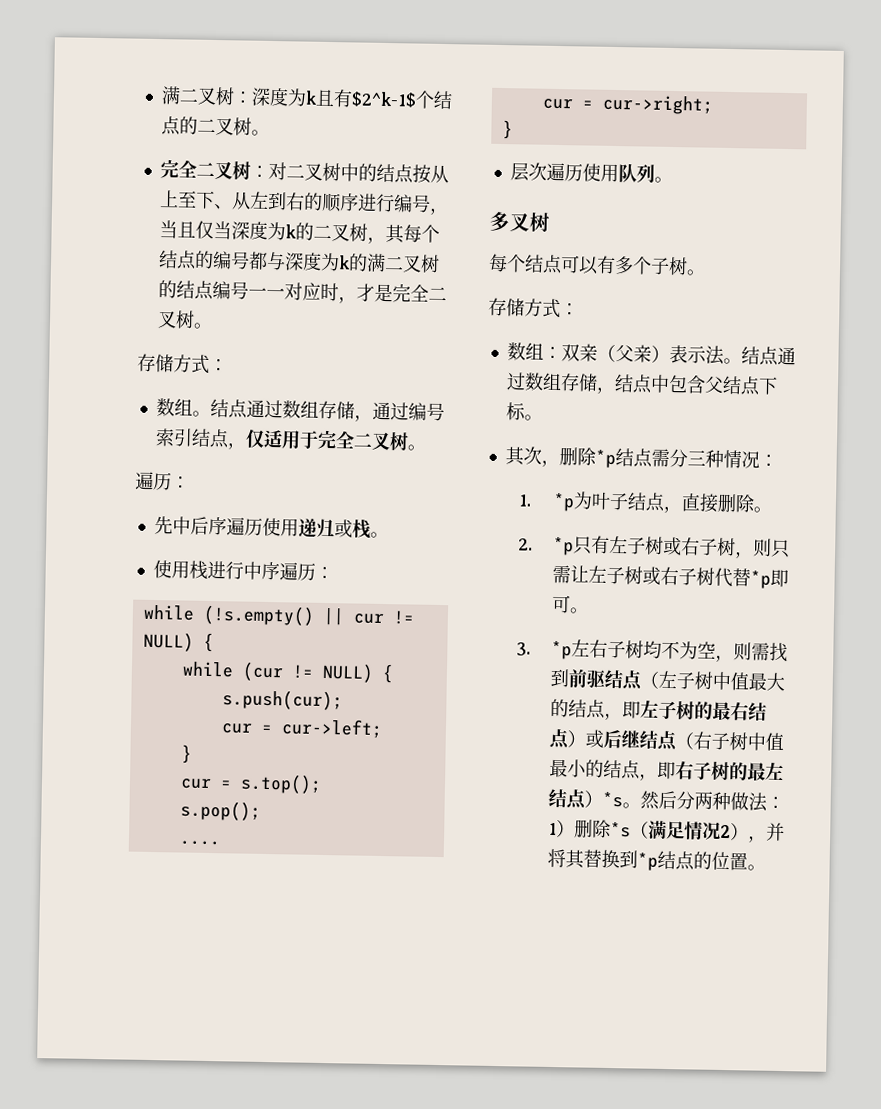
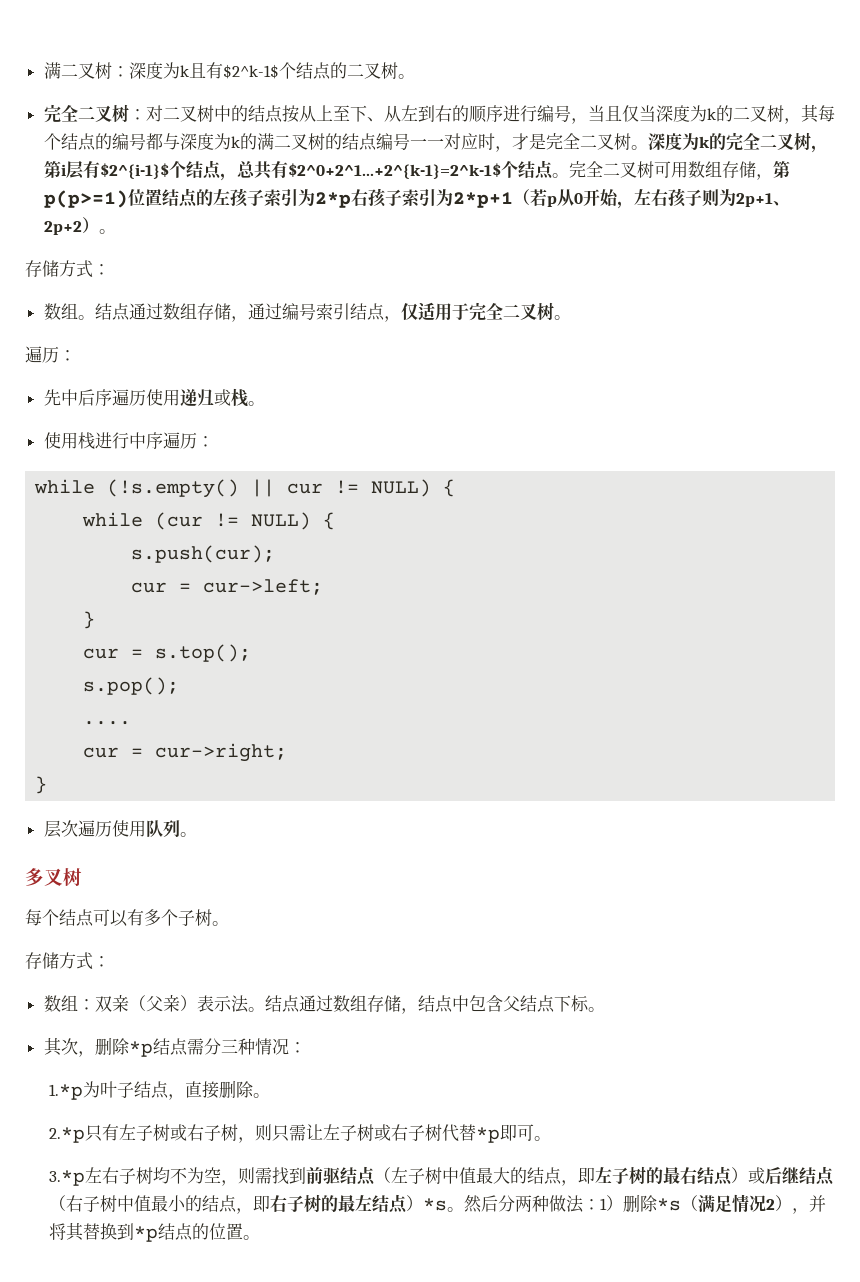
+ 深度为k的完全二叉树，第i层有$2^{i-1}$个结点，总共有$2^0+2^1...+2^{k-1}=2^k-1$个结点。完全二叉树可用数组存储，第p(p>=1)位置结点的左孩子索引为2*p右孩子索引为2*p+1（若p从0开始，左右孩子则为2p+1、2p+2）。
- 1. *p为叶子结点，直接删除。
+ 1.*p为叶子结点，直接删除。
- 2. *p只有左子树或右子树，则只需让左子树或右子树代替*p即可。
+ 2.*p只有左子树或右子树，则只需让左子树或右子树代替*p即可。
- 3. *p左右子树均不为空，则需找到前驱结点（左子树中值最大的结点，即左子树的最右结点）或后继结点（右子树中值最小的结点，即右子树的最左结点）*s。
+ 3.*p左右子树均不为空，则需找到前驱结点（左子树中值最大的结点，即左子树的最右结点）或后继结点（右子树中值最小的结点，即右子树的最左结点）*s。

